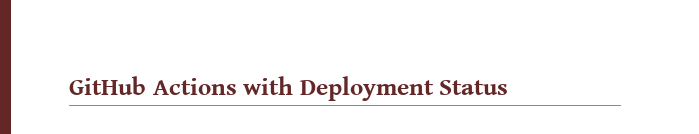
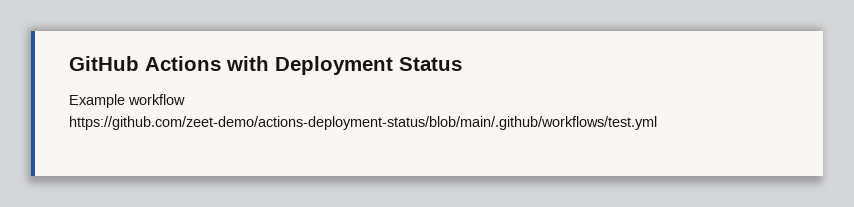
+ Example workflow https://github.com/zeet-demo/actions-deployment-status/blob/main/.github/workflows/test.yml

